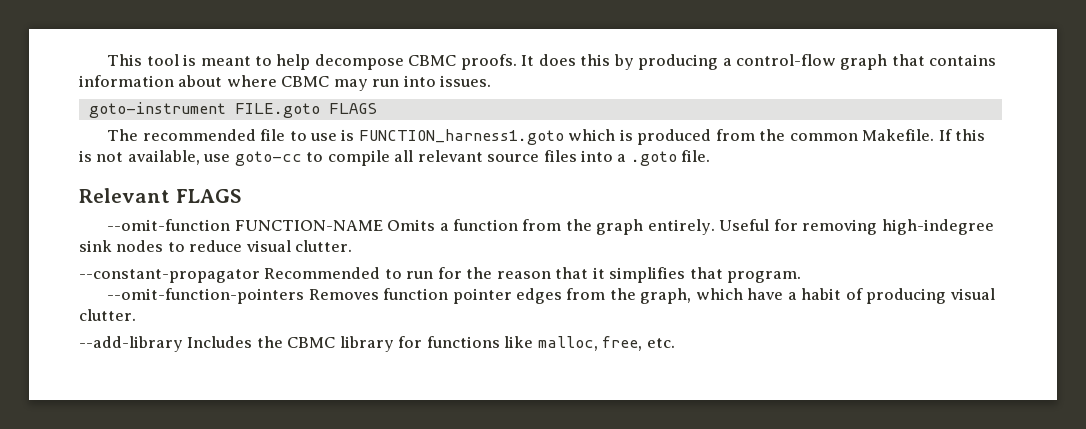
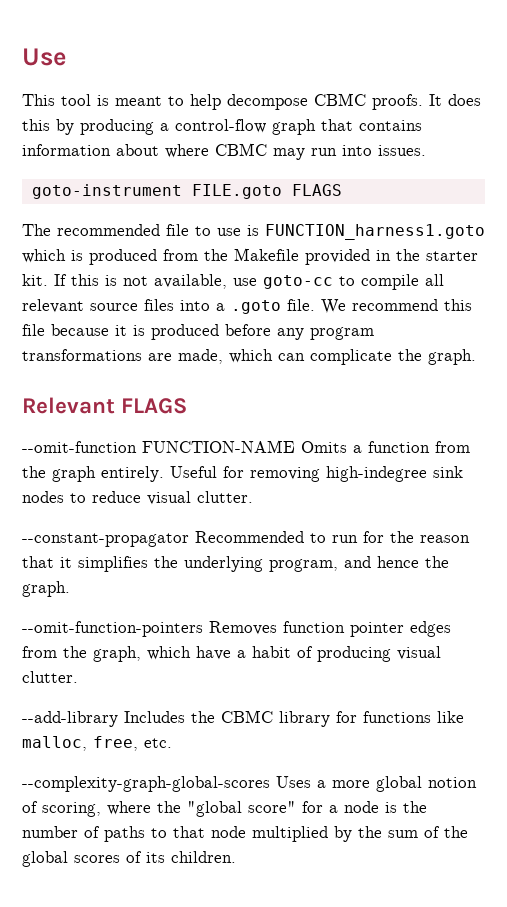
+ Use
- The recommended file to use is FUNCTION_harness1.goto which is produced from the common Makefile.
+ The recommended file to use is FUNCTION_harness1.goto which is produced from the Makefile provided in the starter kit.
+ We recommend this file because it is produced before any program transformations are made, which can complicate the graph.
- --constant-propagator Recommended to run for the reason that it simplifies that program.
+ --constant-propagator Recommended to run for the reason that it simplifies the underlying program, and hence the graph.
+ --complexity-graph-global-scores Uses a more global notion of scoring, where the "global score" for a node is the number of paths to that node multiplied by the sum of the global scores of its children.

